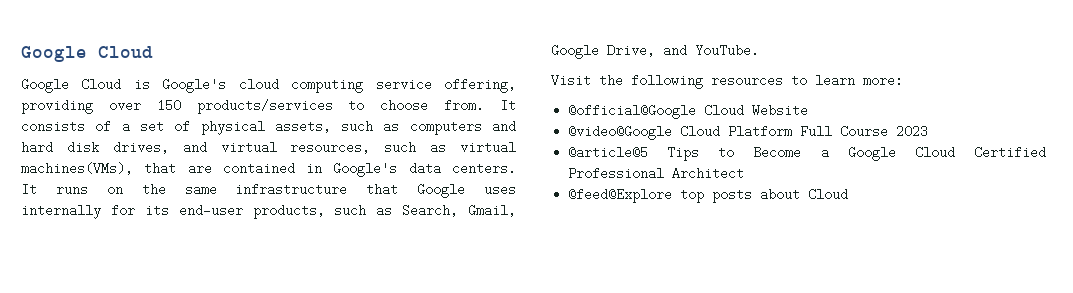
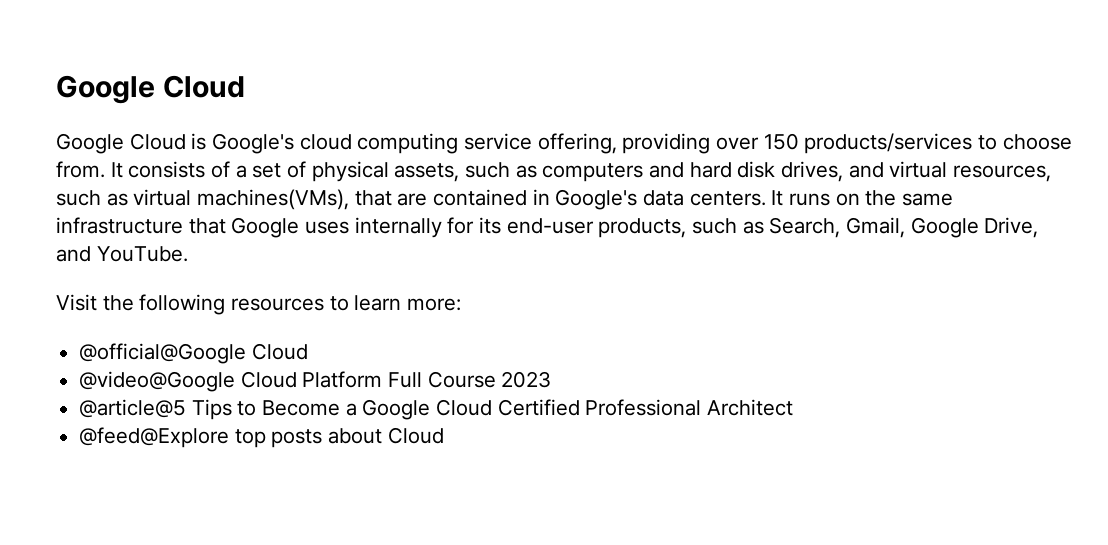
- @official@Google Cloud Website
+ @official@Google Cloud

